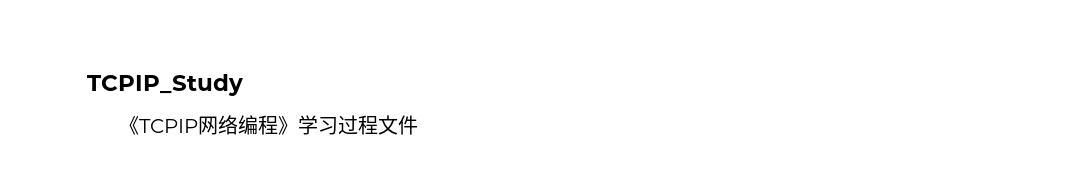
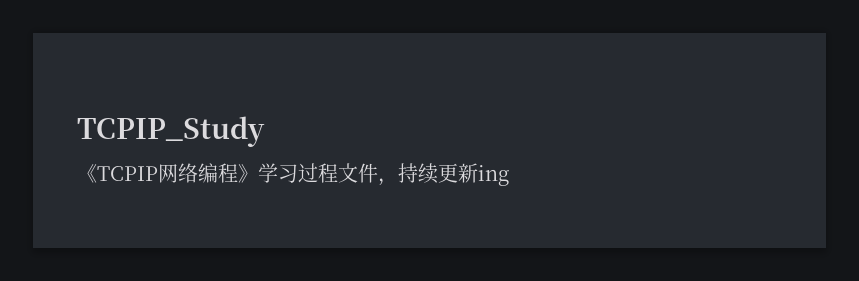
- 《TCPIP网络编程》学习过程文件
+ 《TCPIP网络编程》学习过程文件，持续更新ing

